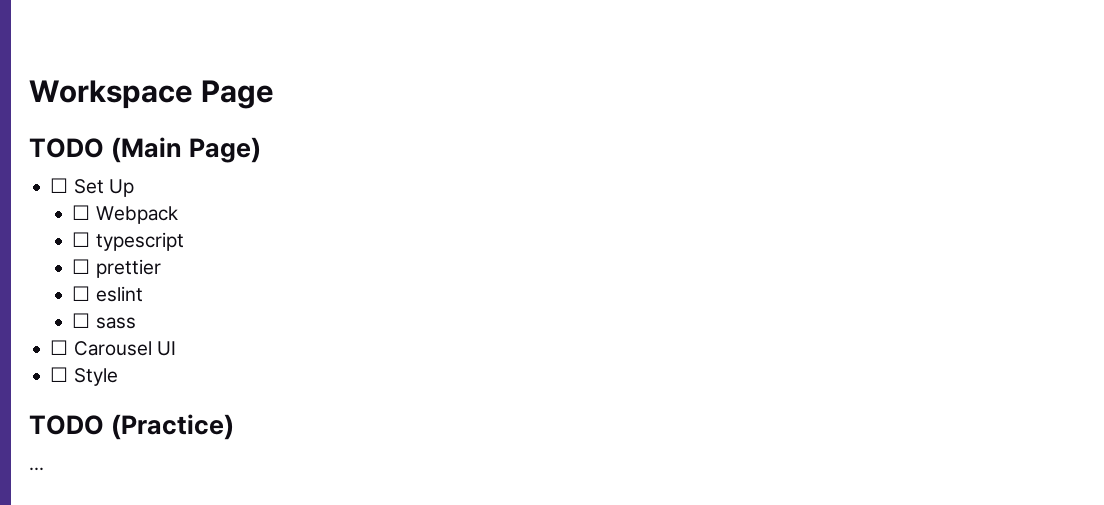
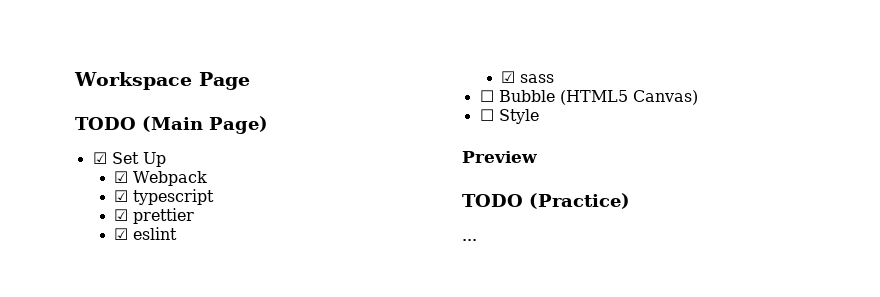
- ☐ Set Up
+ ☑ Set Up
- ☐ Webpack
+ ☑ Webpack
- ☐ typescript
+ ☑ typescript
- ☐ prettier
+ ☑ prettier
- ☐ eslint
+ ☑ eslint
- ☐ sass
+ ☑ sass
- ☐ Carousel UI
+ ☐ Bubble (HTML5 Canvas)
+ Preview

